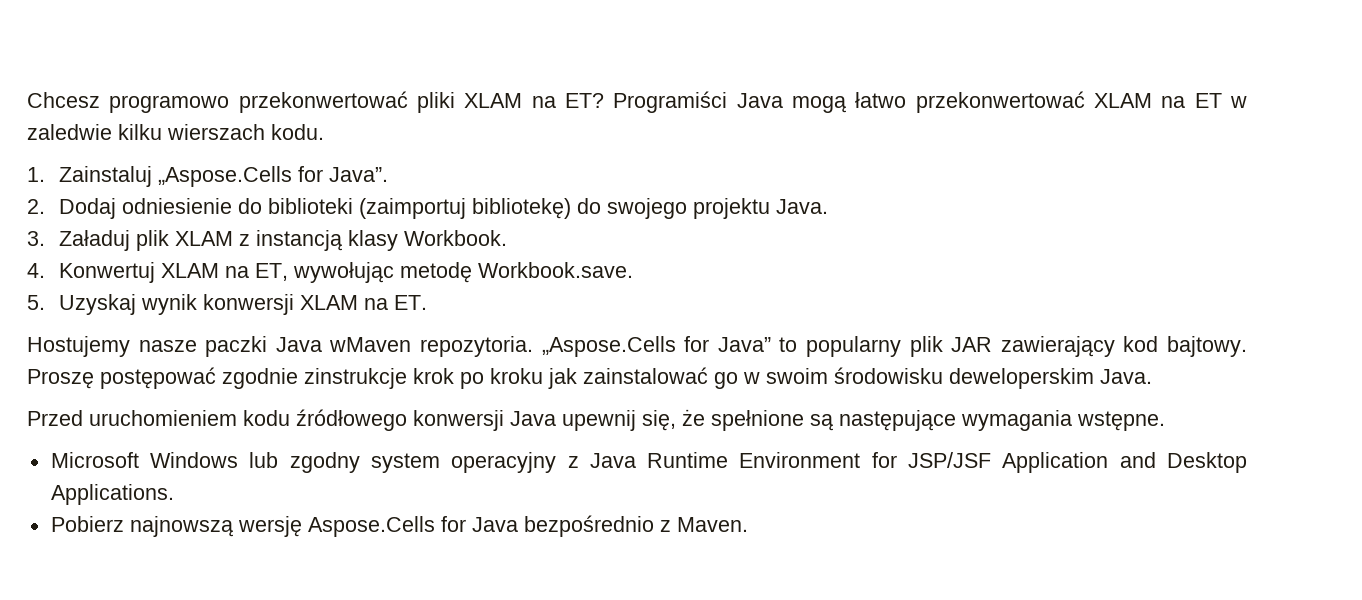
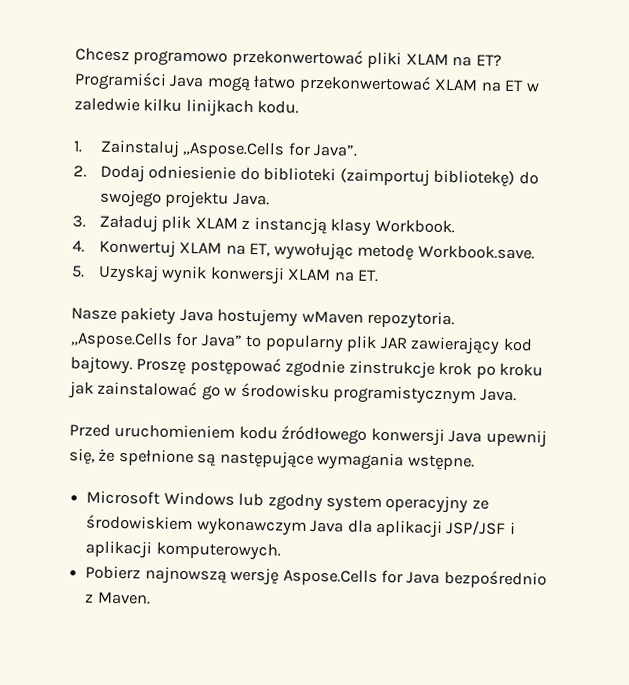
- Programiści Java mogą łatwo przekonwertować XLAM na ET w zaledwie kilku wierszach kodu.
+ Programiści Java mogą łatwo przekonwertować XLAM na ET w zaledwie kilku linijkach kodu.
- Hostujemy nasze paczki Java wMaven repozytoria.
+ Nasze pakiety Java hostujemy wMaven repozytoria.
- Proszę postępować zgodnie zinstrukcje krok po kroku jak zainstalować go w swoim środowisku deweloperskim Java.
+ Proszę postępować zgodnie zinstrukcje krok po kroku jak zainstalować go w środowisku programistycznym Java.
- Microsoft Windows lub zgodny system operacyjny z Java Runtime Environment for JSP/JSF Application and Desktop Applications.
+ Microsoft Windows lub zgodny system operacyjny ze środowiskiem wykonawczym Java dla aplikacji JSP/JSF i aplikacji komputerowych.

